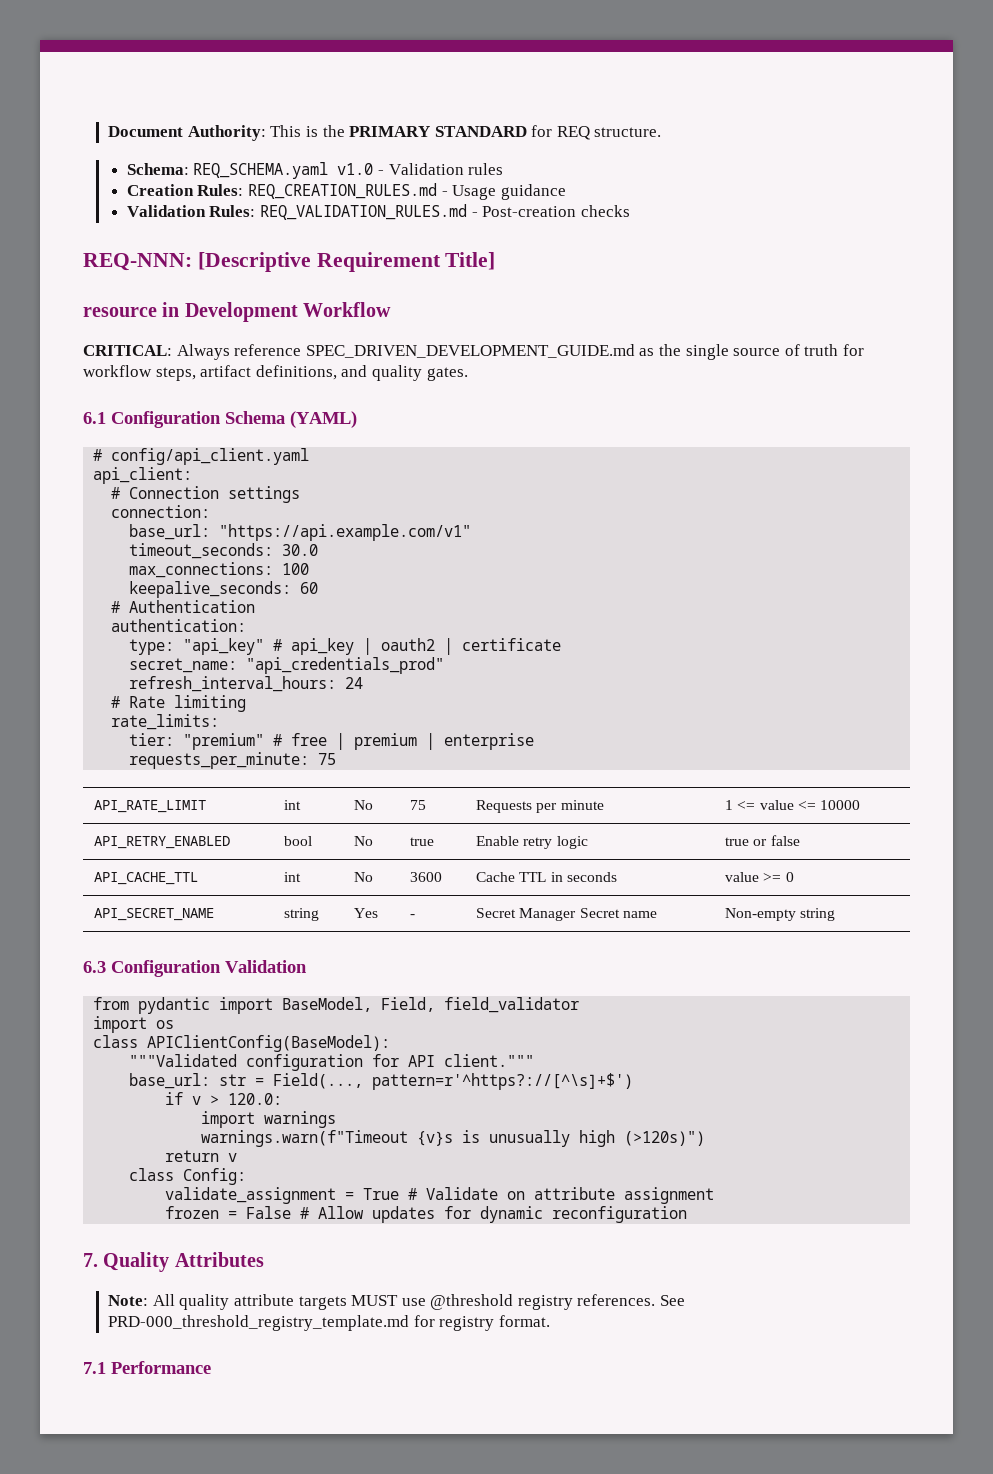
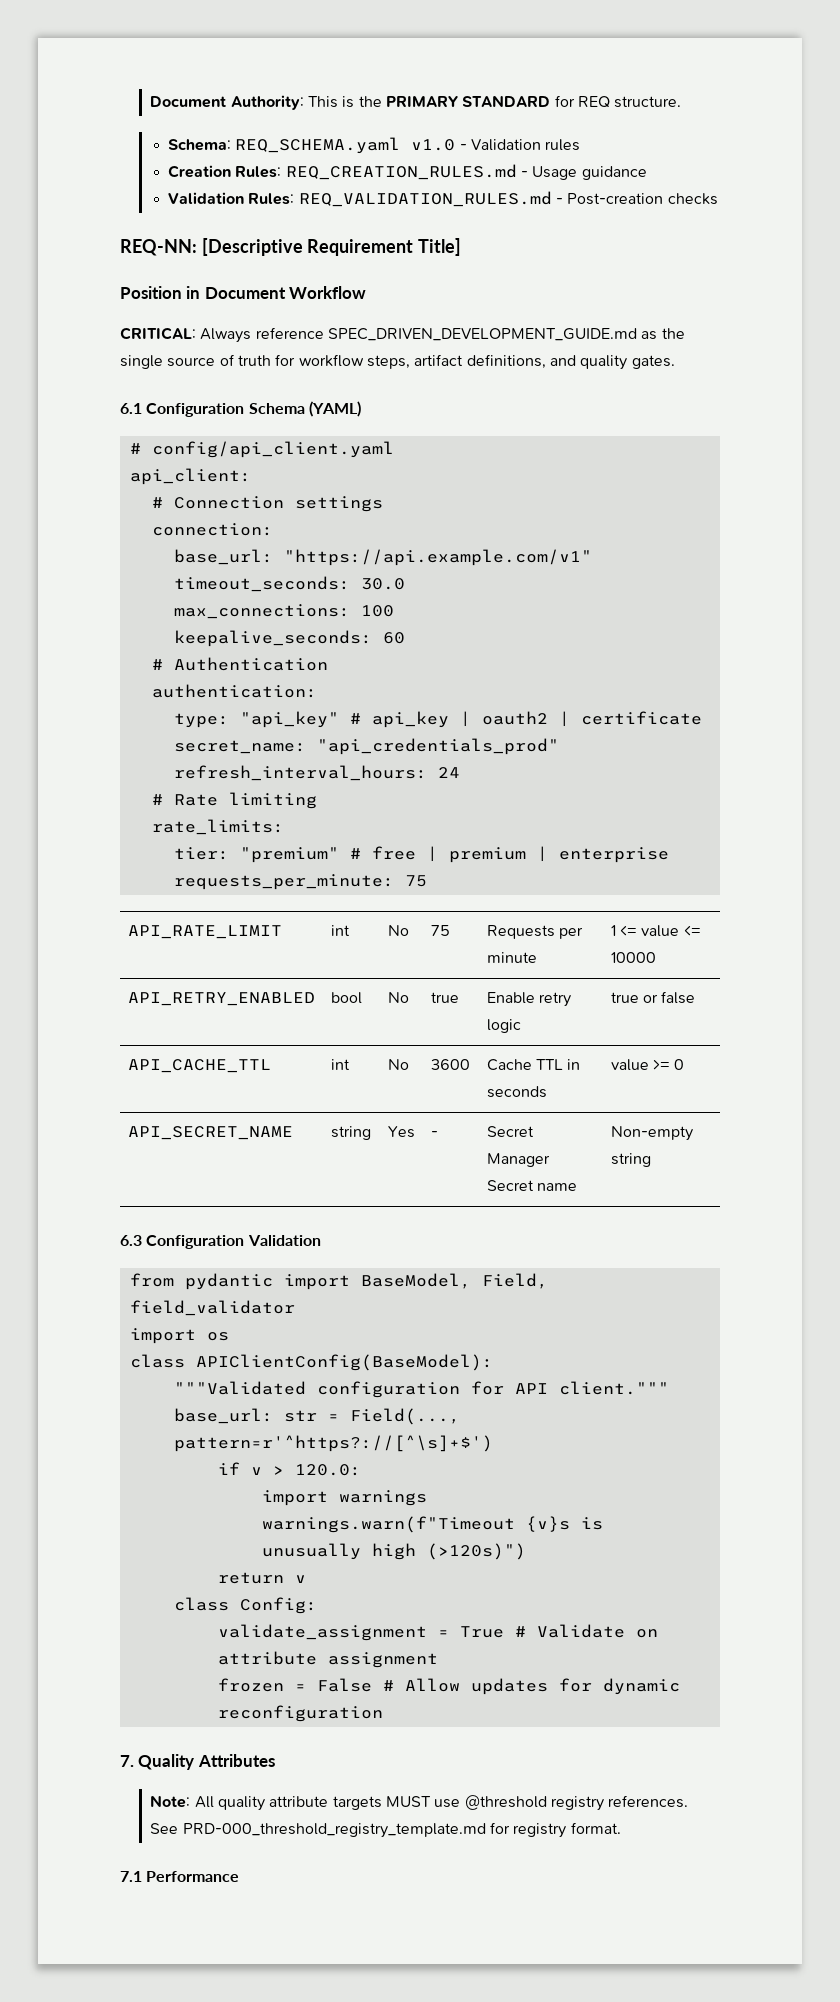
- REQ-NNN: [Descriptive Requirement Title]
+ REQ-NN: [Descriptive Requirement Title]
- resource in Development Workflow
+ Position in Document Workflow

